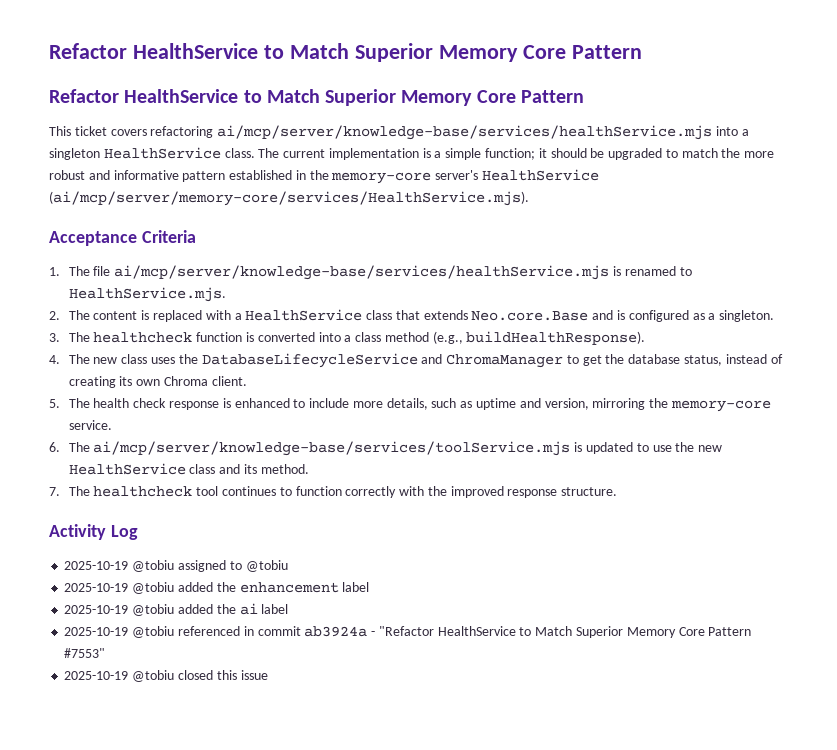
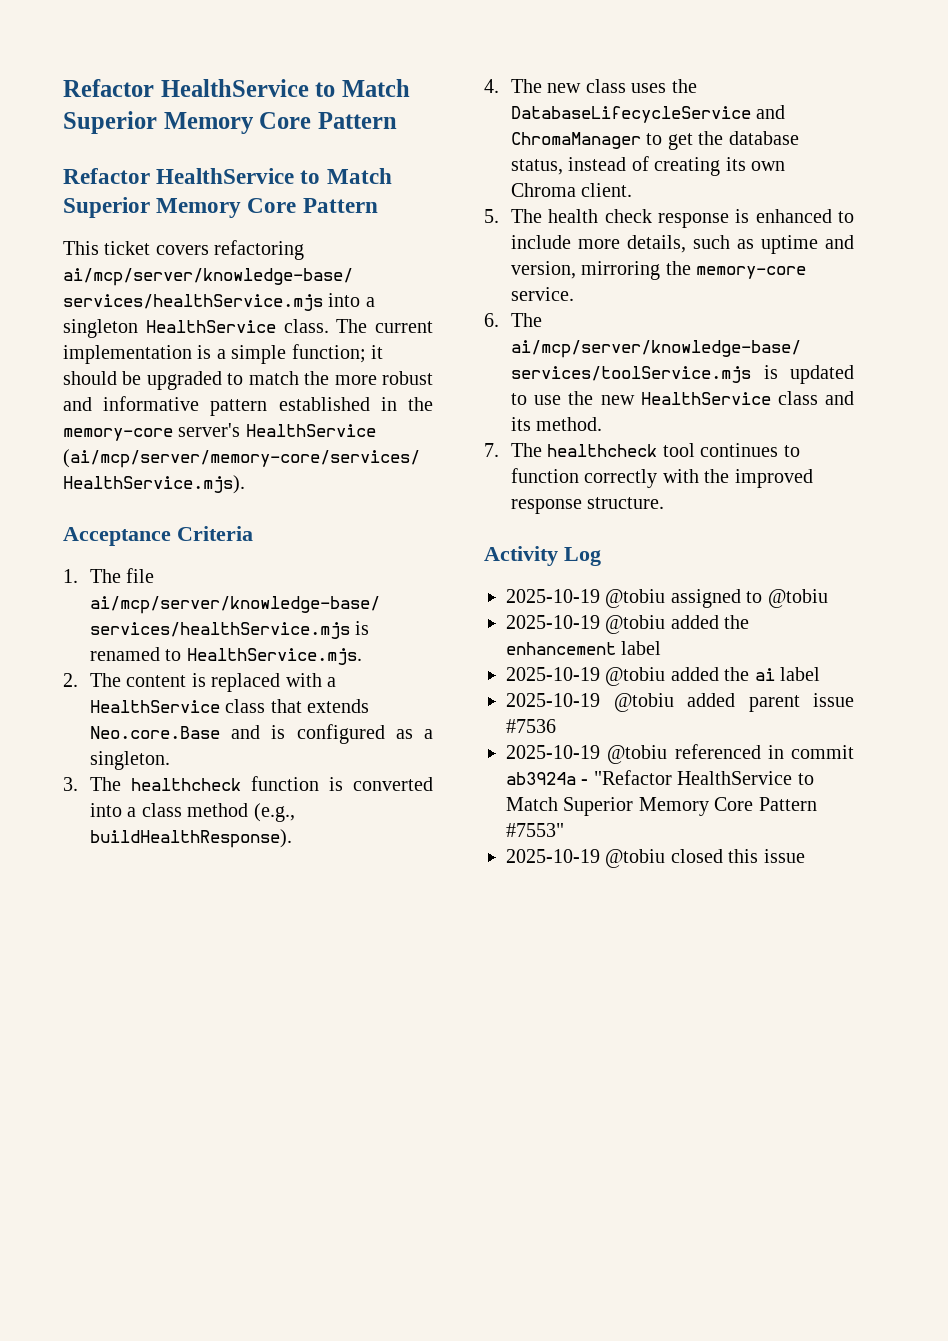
+ 2025-10-19 @tobiu added parent issue #7536

